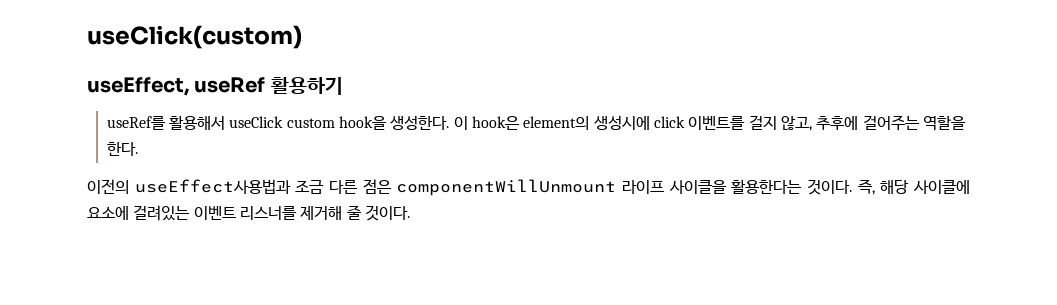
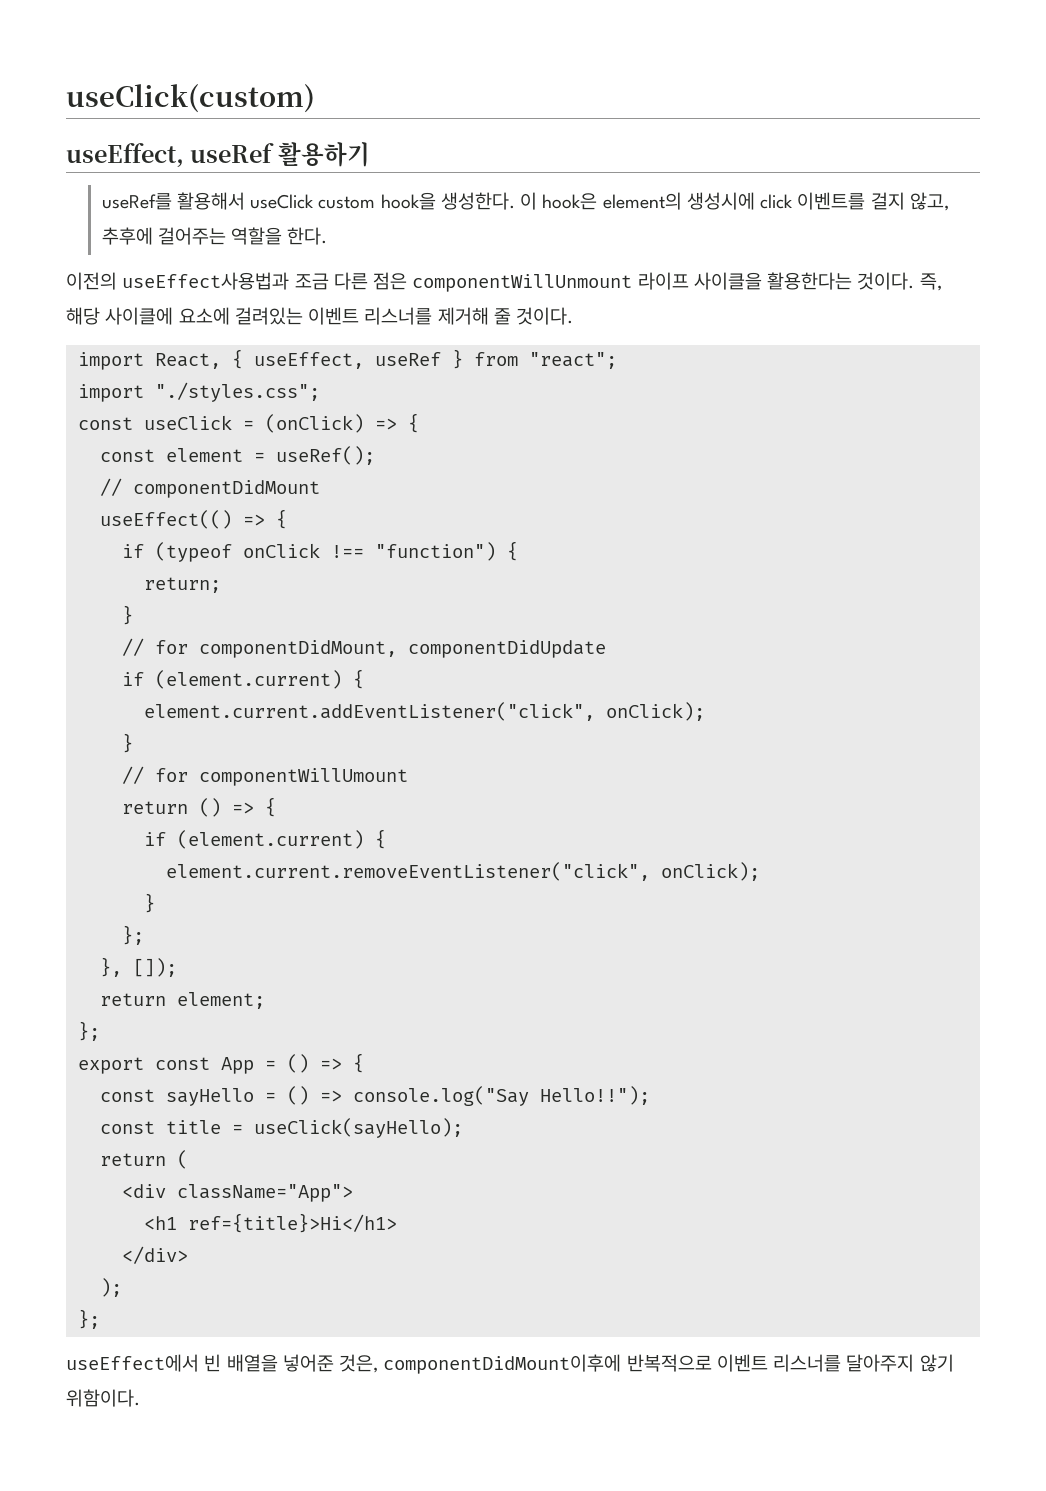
+ import React, { useEffect, useRef } from "react";
+ import "./styles.css";
+ const useClick = (onClick) => {
+ const element = useRef();
+ // componentDidMount
+ useEffect(() => {
+ if (typeof onClick !== "function") {
+ return;
+ }
+ // for componentDidMount, componentDidUpdate
+ if (element.current) {
+ element.current.addEventListener("click", onClick);
+ }
+ // for componentWillUmount
+ return () => {
+ if (element.current) {
+ element.current.removeEventListener("click", onClick);
+ }
+ };
+ }, []);
+ return element;
+ };
+ export const App = () => {
+ const sayHello = () => console.log("Say Hello!!");
+ const title = useClick(sayHello);
+ return (
+ <div className="App">
+ <h1 ref={title}>Hi</h1>
+ </div>
+ );
+ };
+ useEffect에서 빈 배열을 넣어준 것은, componentDidMount이후에 반복적으로 이벤트 리스너를 달아주지 않기 위함이다.

